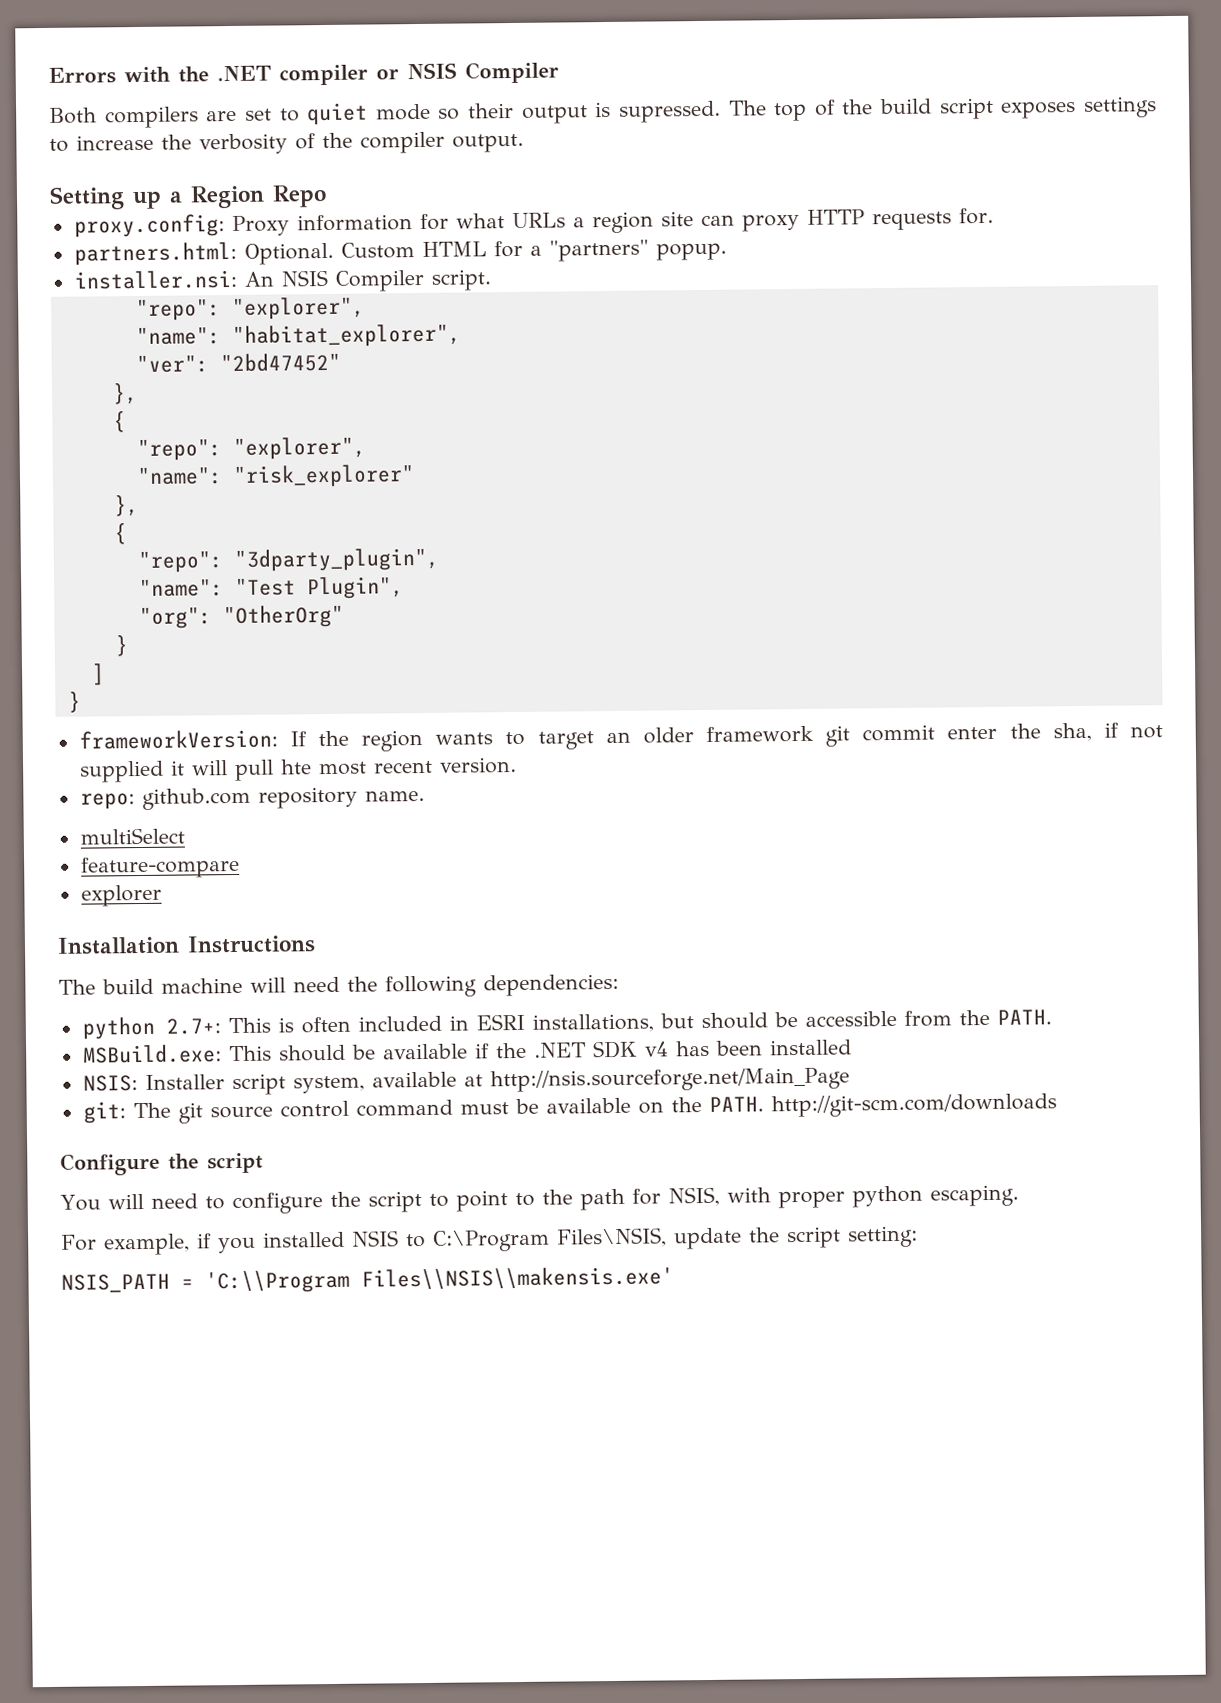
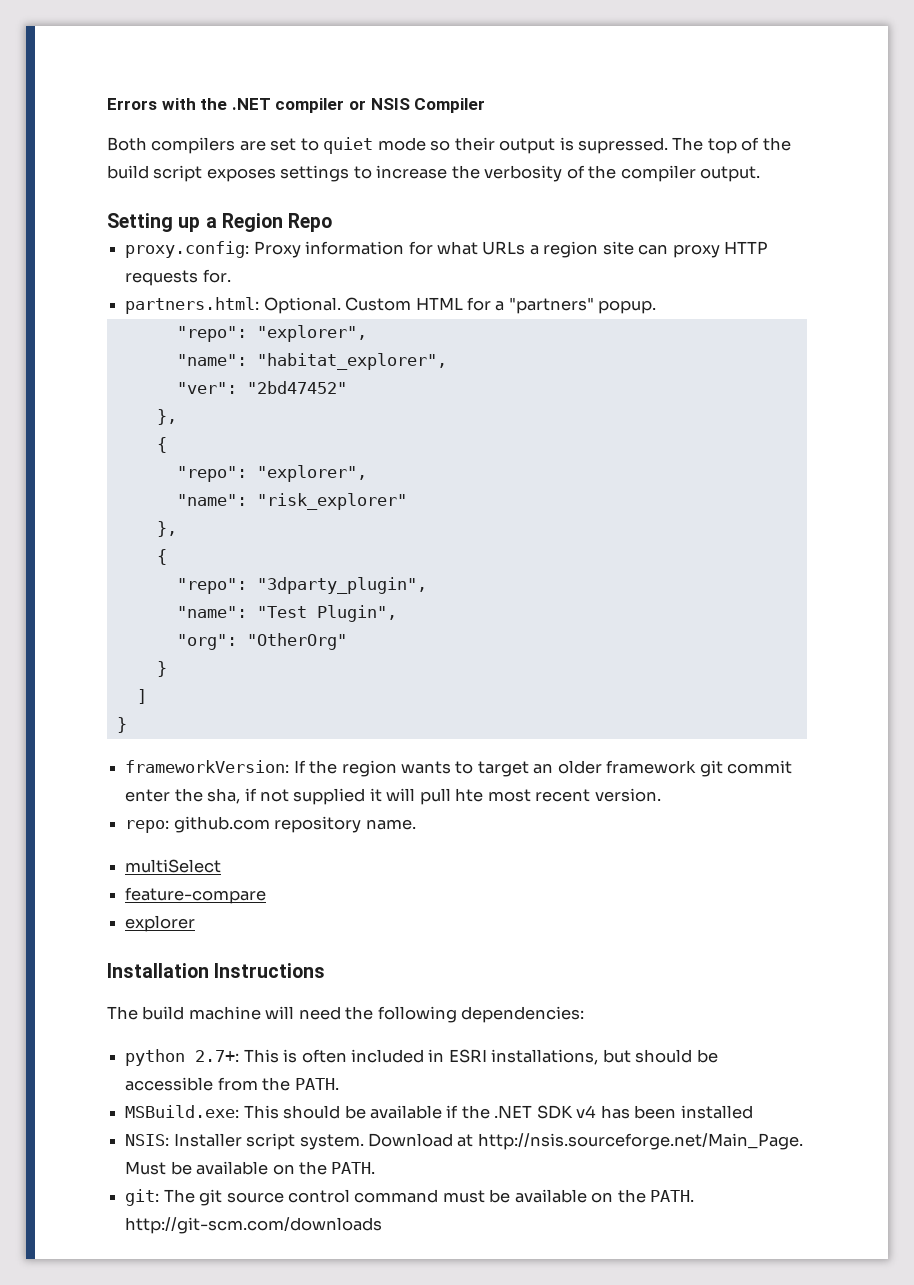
- installer.nsi: An NSIS Compiler script.
- NSIS: Installer script system, available at http://nsis.sourceforge.net/Main_Page
+ NSIS: Installer script system. Download at http://nsis.sourceforge.net/Main_Page. Must be available on the PATH.
- Configure the script
- You will need to configure the script to point to the path for NSIS, with proper python escaping.
- For example, if you installed NSIS to C:\Program Files\NSIS, update the script setting:
- NSIS_PATH = 'C:\\Program Files\\NSIS\\makensis.exe'

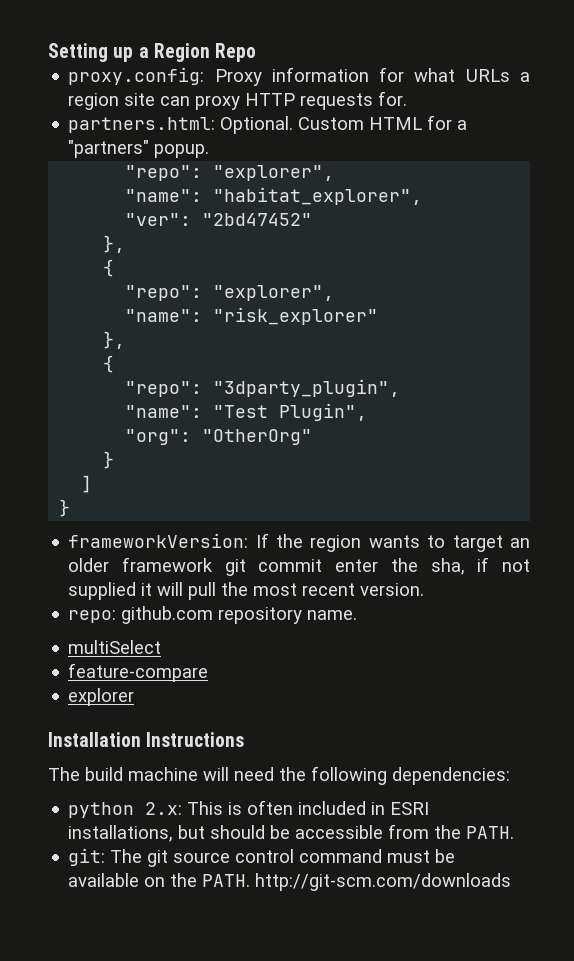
- Errors with the .NET compiler or NSIS Compiler
- Both compilers are set to quiet mode so their output is supressed. The top of the build script exposes settings to increase the verbosity of the compiler output.
- frameworkVersion: If the region wants to target an older framework git commit enter the sha, if not supplied it will pull hte most recent version.
+ frameworkVersion: If the region wants to target an older framework git commit enter the sha, if not supplied it will pull the most recent version.
- python 2.7+: This is often included in ESRI installations, but should be accessible from the PATH.
+ python 2.x: This is often included in ESRI installations, but should be accessible from the PATH.
- MSBuild.exe: This should be available if the .NET SDK v4 has been installed
- NSIS: Installer script system. Download at http://nsis.sourceforge.net/Main_Page. Must be available on the PATH.

